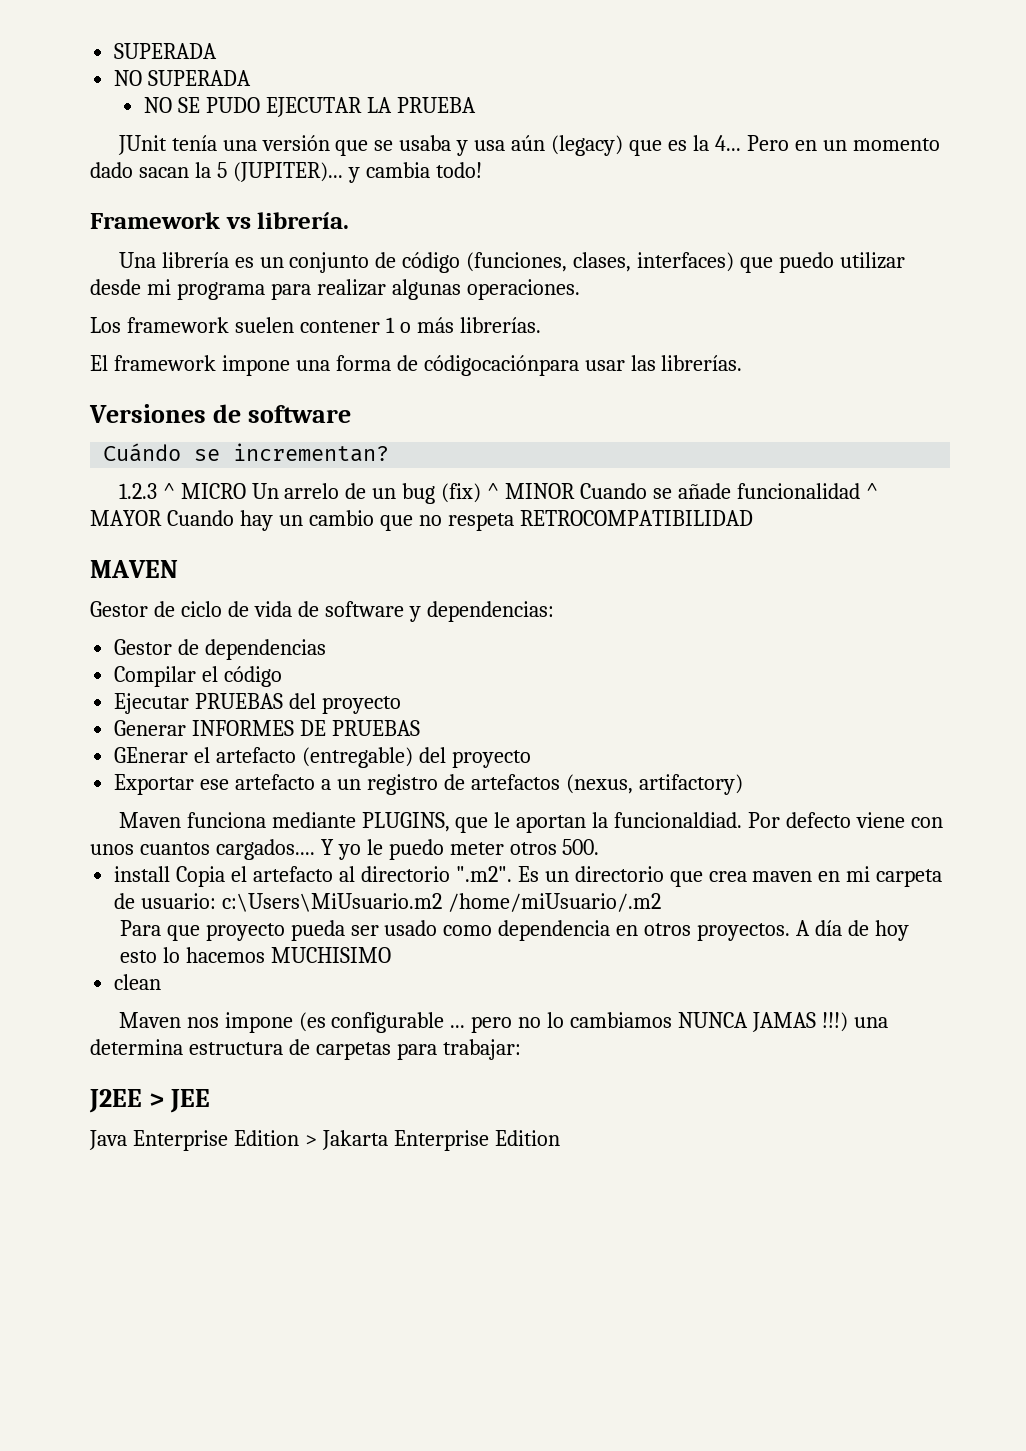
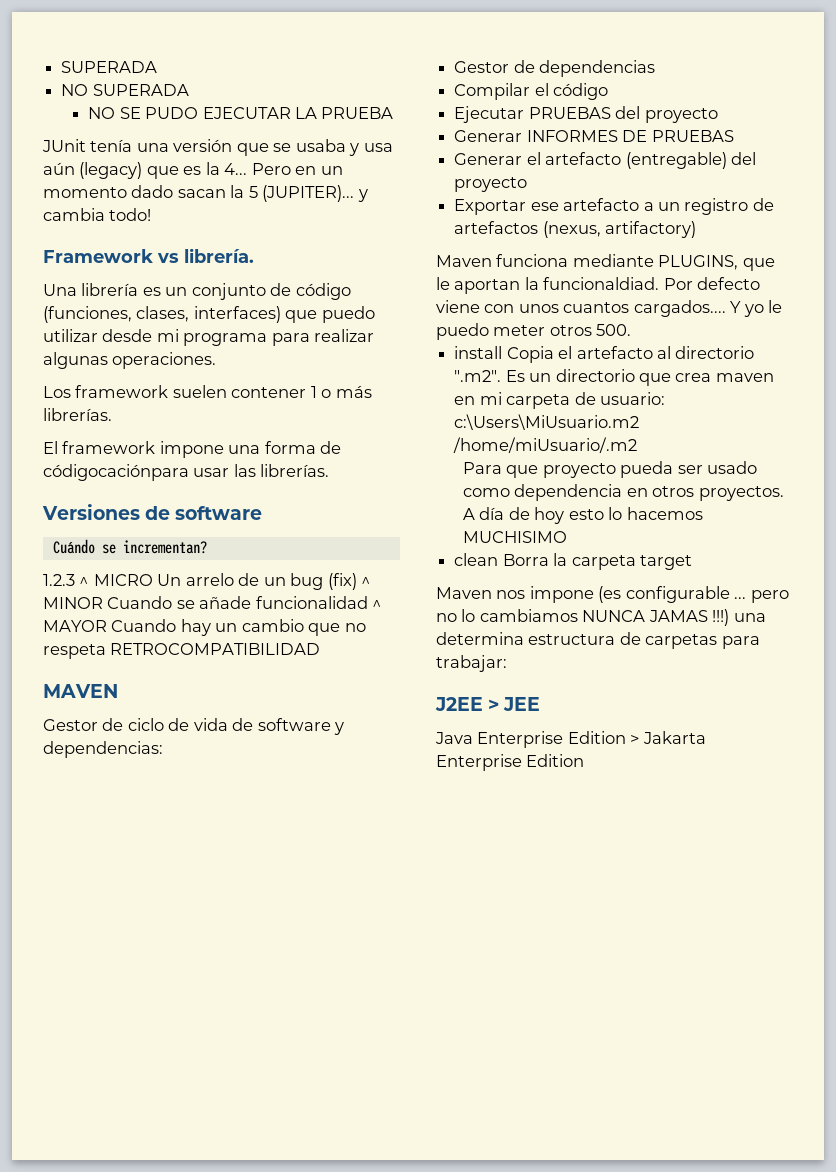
- GEnerar el artefacto (entregable) del proyecto
+ Generar el artefacto (entregable) del proyecto
- clean
+ clean Borra la carpeta target

